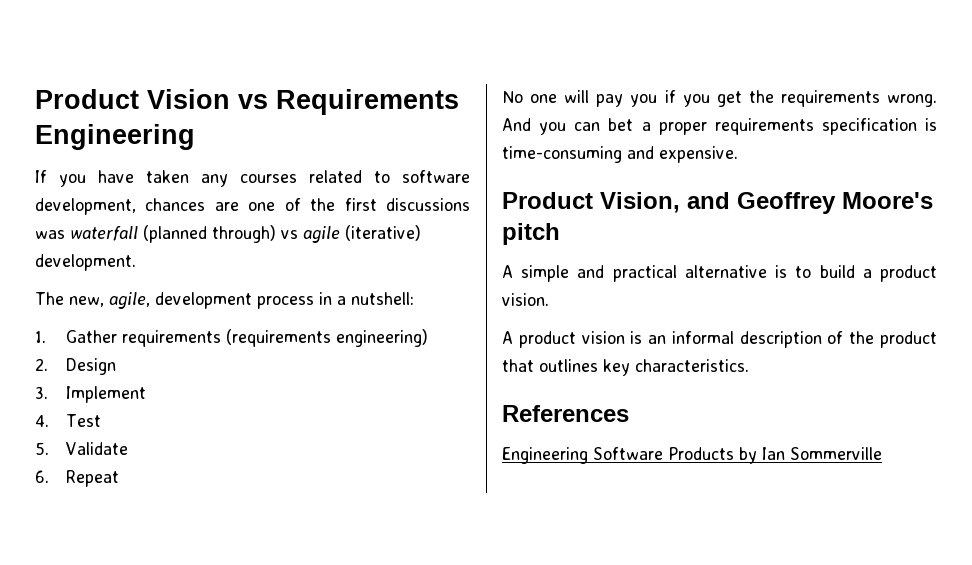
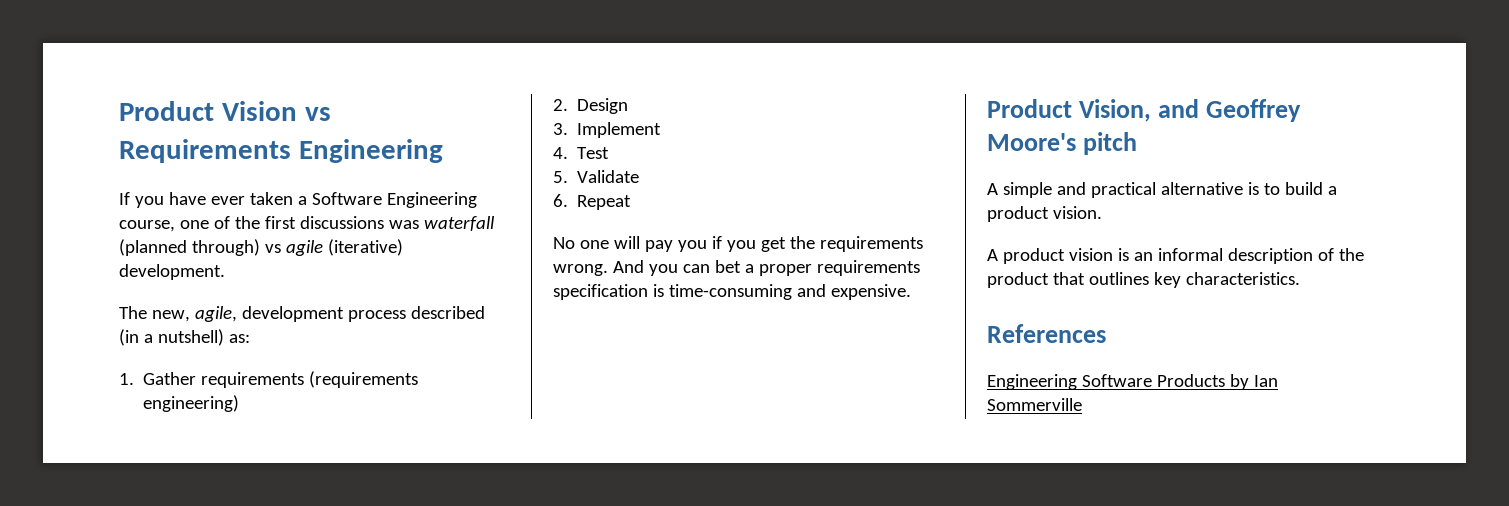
- If you have taken any courses related to software development, chances are one of the first discussions was waterfall (planned through) vs agile (iterative) development.
+ If you have ever taken a Software Engineering course, one of the first discussions was waterfall (planned through) vs agile (iterative) development.
- The new, agile, development process in a nutshell:
+ The new, agile, development process described (in a nutshell) as:

